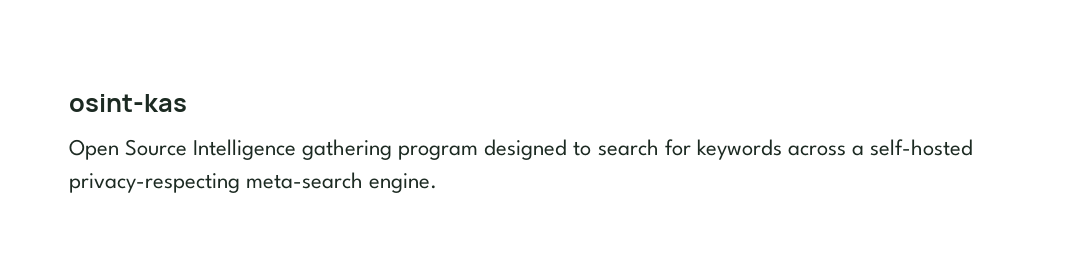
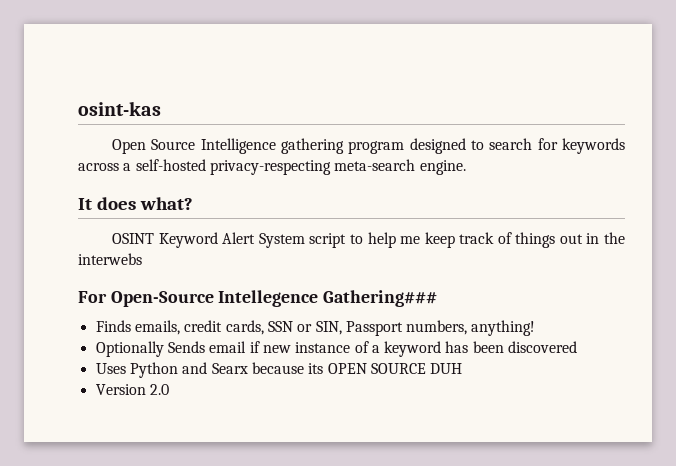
+ It does what?
+ OSINT Keyword Alert System script to help me keep track of things out in the interwebs
+ For Open-Source Intellegence Gathering###
+ Finds emails, credit cards, SSN or SIN, Passport numbers, anything!
+ Optionally Sends email if new instance of a keyword has been discovered
+ Uses Python and Searx because its OPEN SOURCE DUH
+ Version 2.0

